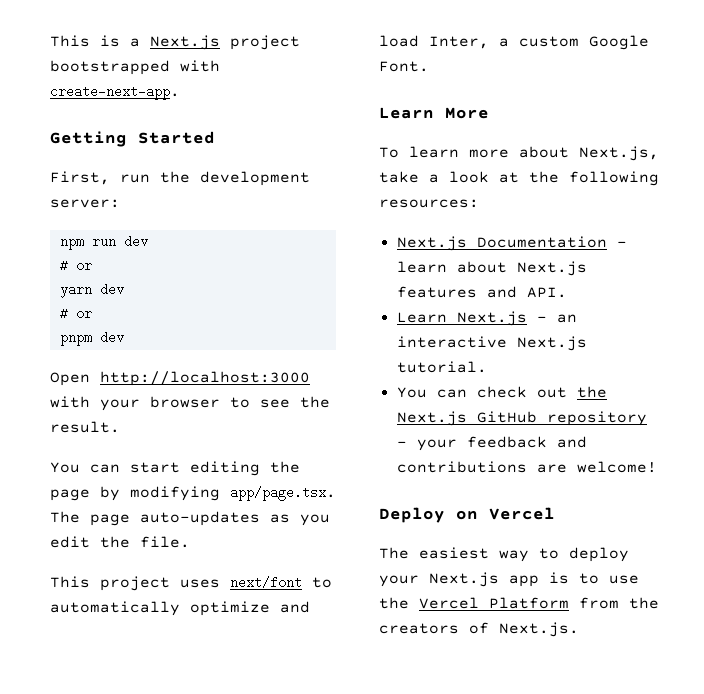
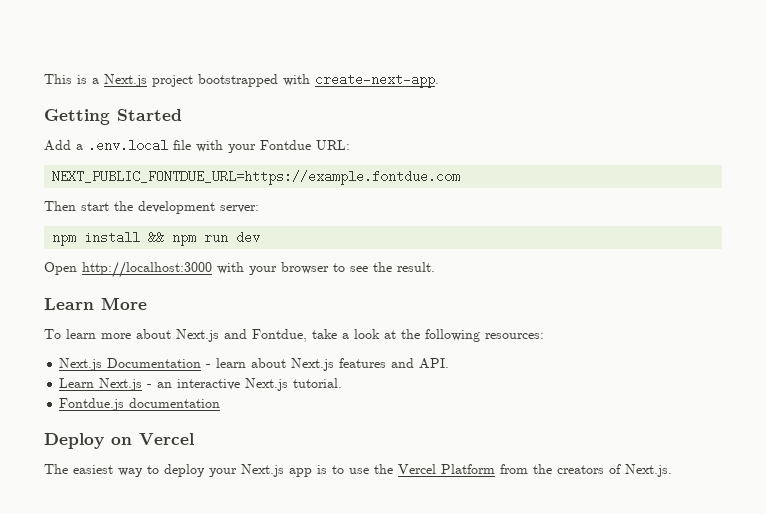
- First, run the development server:
+ Add a .env.local file with your Fontdue URL:
+ NEXT_PUBLIC_FONTDUE_URL=https://example.fontdue.com
+ Then start the development server:
- npm run dev
- # or
- yarn dev
- # or
- pnpm dev
+ npm install && npm run dev
- You can start editing the page by modifying app/page.tsx. The page auto-updates as you edit the file.
- This project uses next/font to automatically optimize and load Inter, a custom Google Font.
- To learn more about Next.js, take a look at the following resources:
+ To learn more about Next.js and Fontdue, take a look at the following resources:
- You can check out the Next.js GitHub repository - your feedback and contributions are welcome!
+ Fontdue.js documentation

